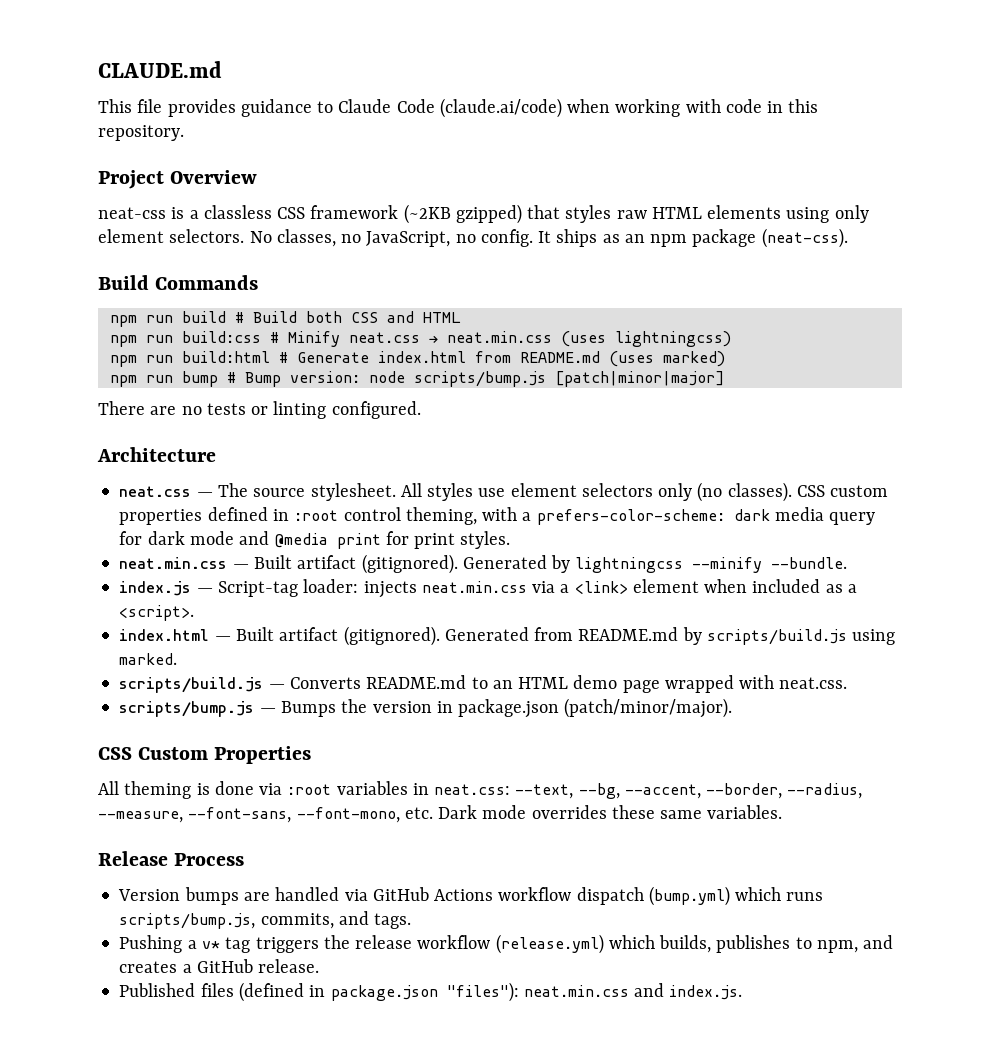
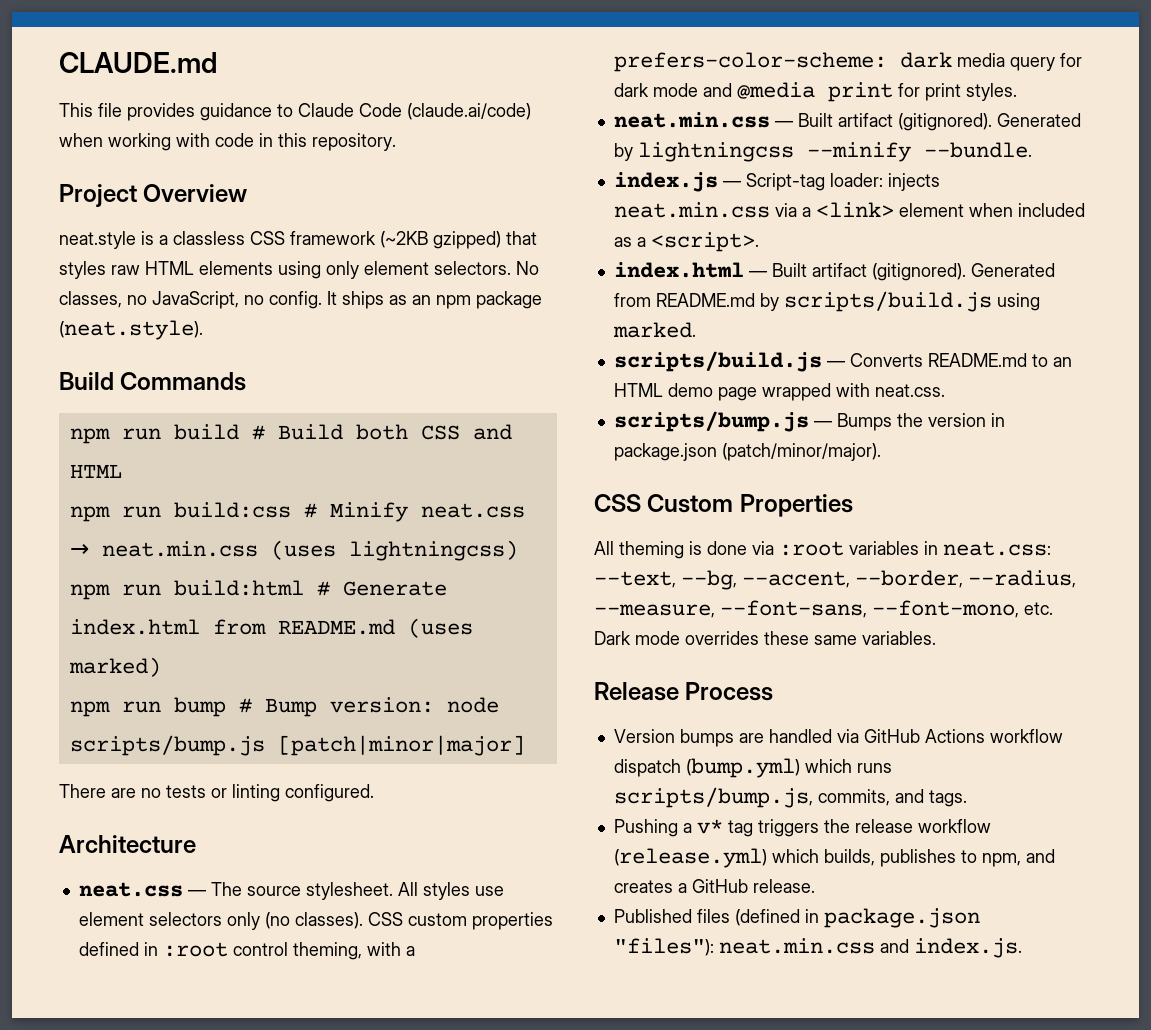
- neat-css is a classless CSS framework (~2KB gzipped) that styles raw HTML elements using only element selectors.
+ neat.style is a classless CSS framework (~2KB gzipped) that styles raw HTML elements using only element selectors.
- It ships as an npm package (neat-css).
+ It ships as an npm package (neat.style).

